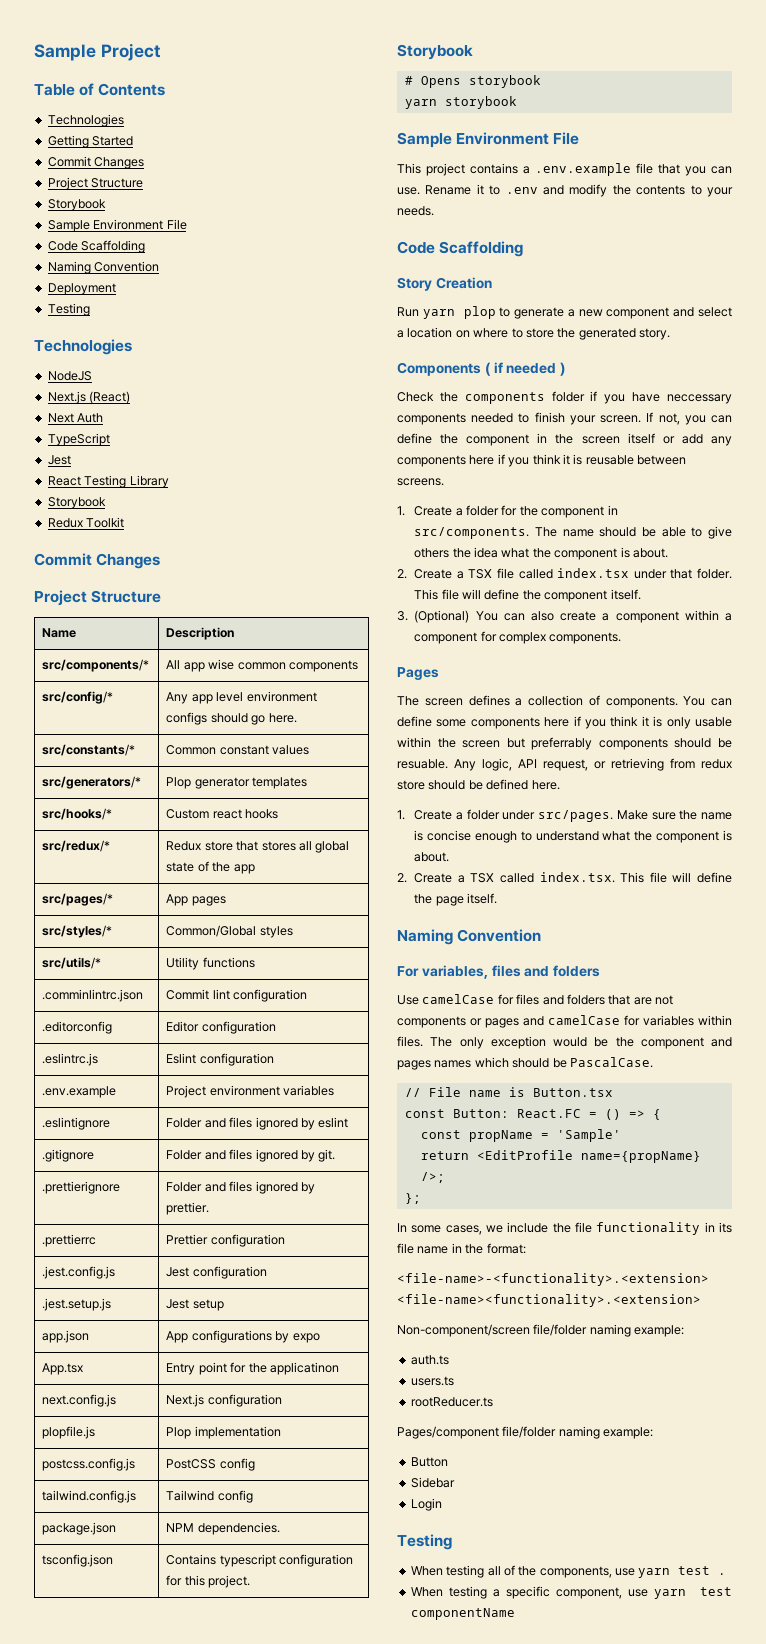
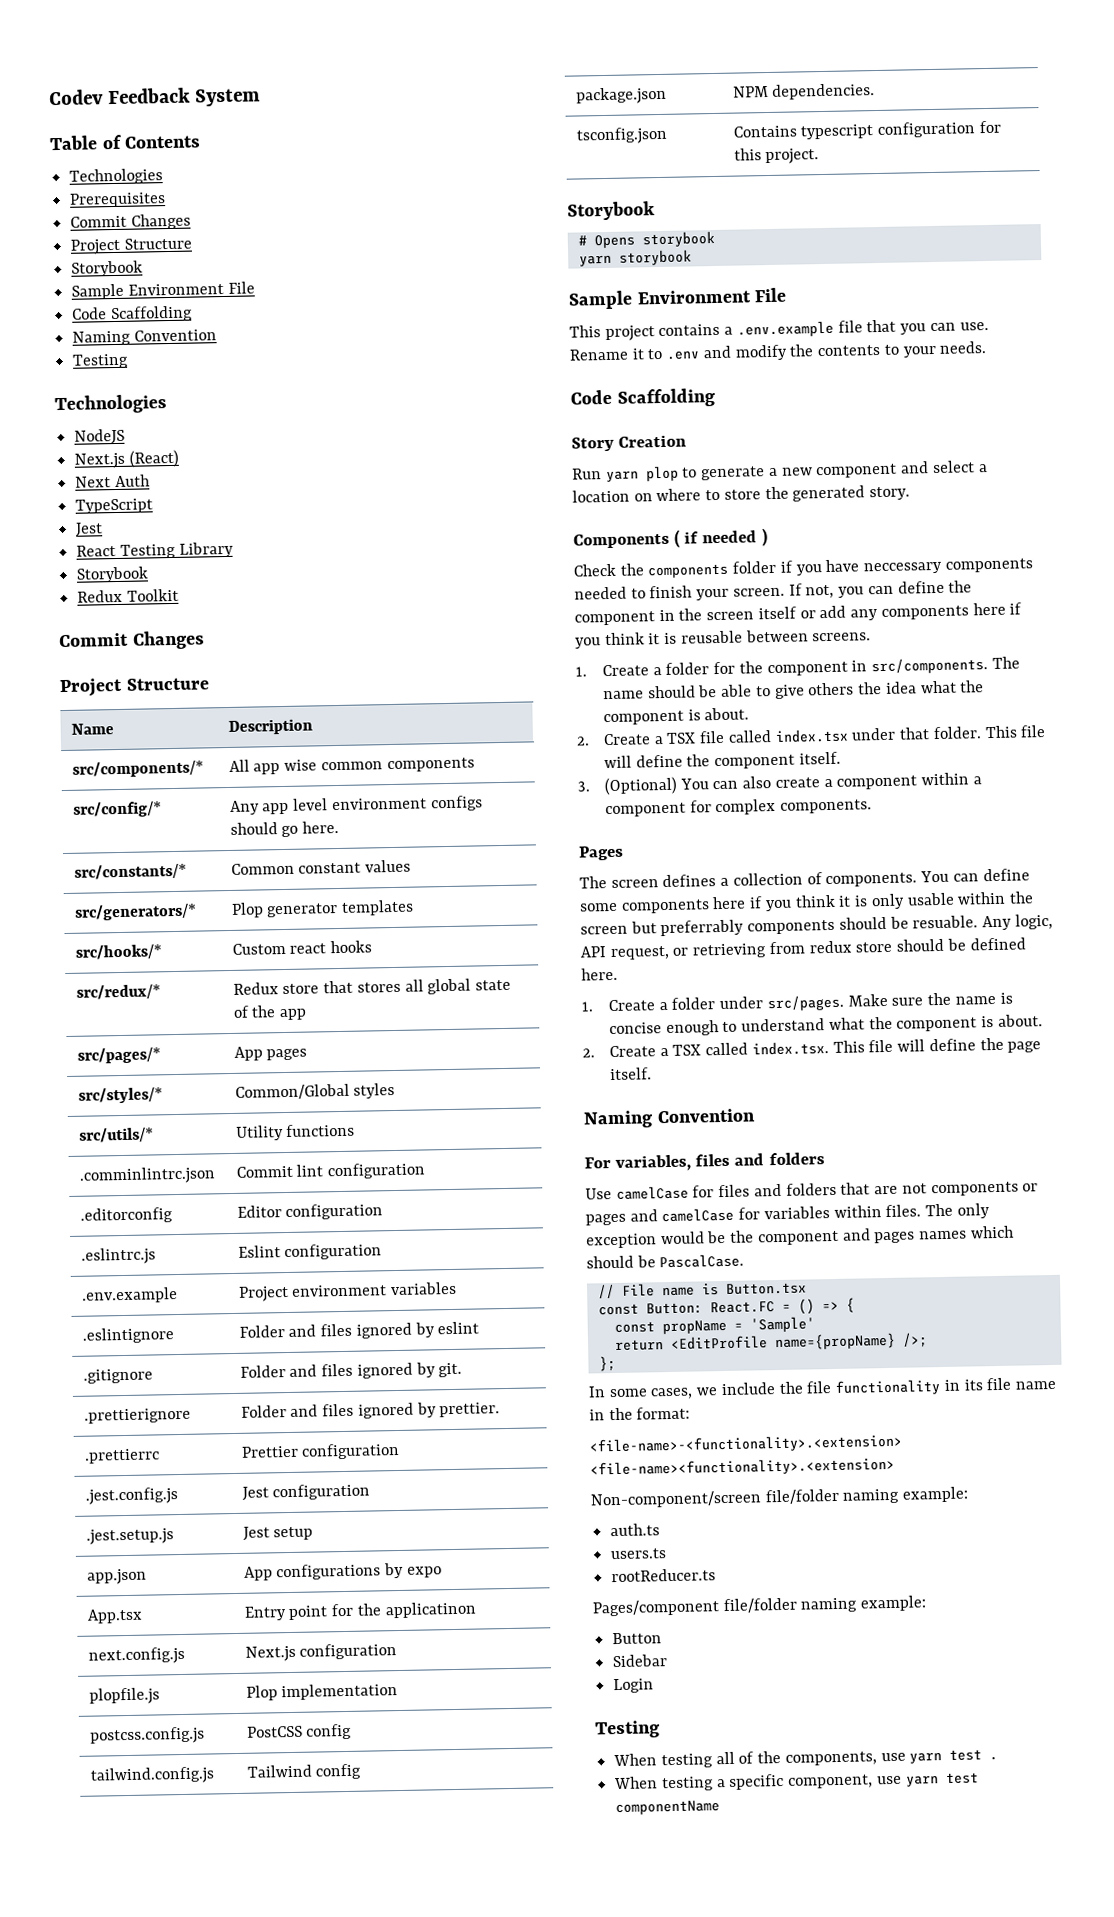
- Sample Project
+ Codev Feedback System
- Getting Started
+ Prerequisites
- Deployment

